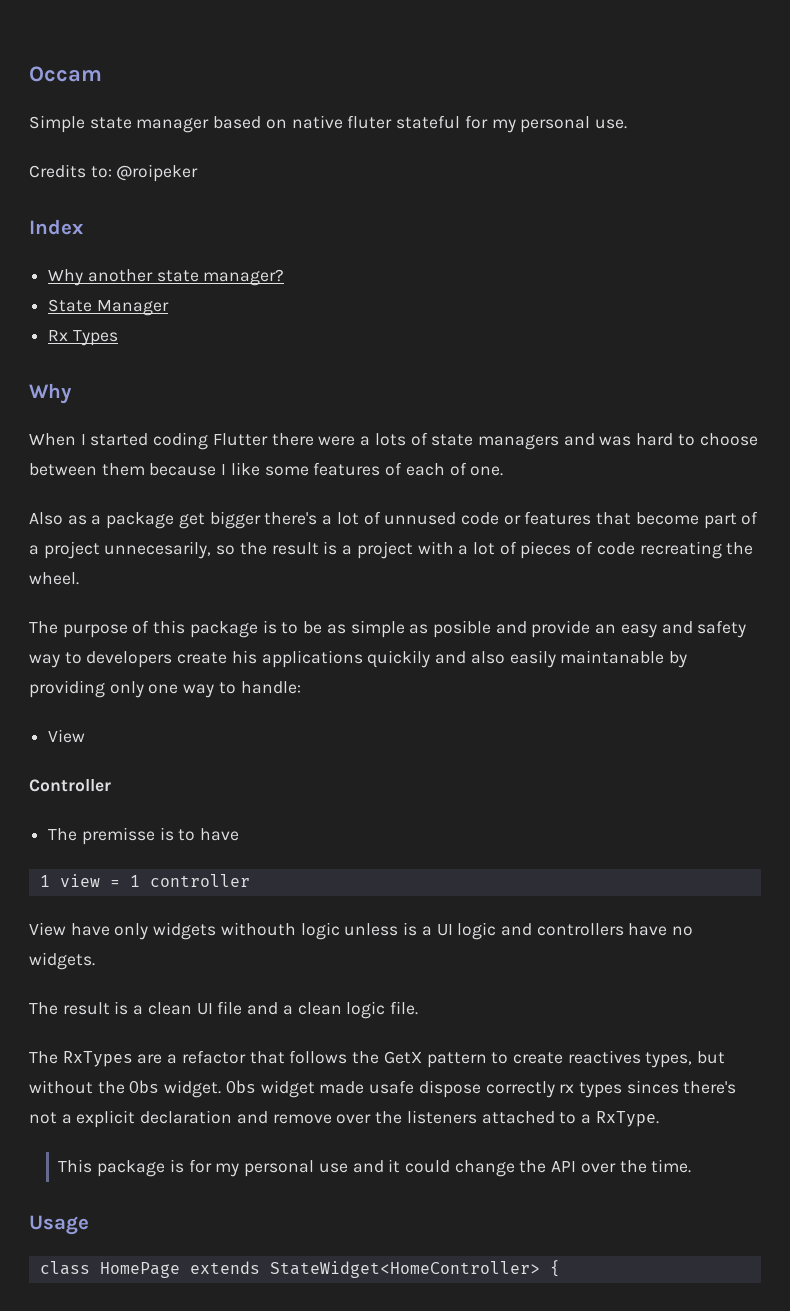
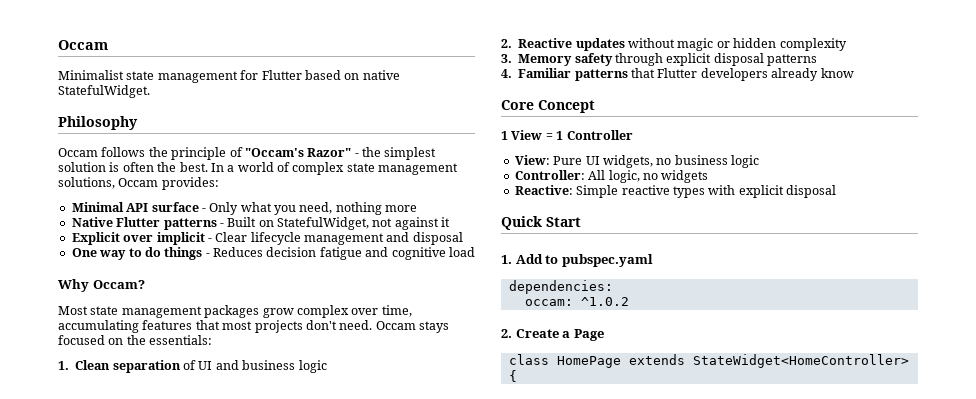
- Simple state manager based on native fluter stateful for my personal use.
- Credits to: @roipeker
- Index
- Why another state manager?
- State Manager
- Rx Types
- Why
- When I started coding Flutter there were a lots of state managers and was hard to choose between them because I like some features of each of one.
- Also as a package get bigger there's a lot of unnused code or features that become part of a project unnecesarily, so the result is a project with a lot of pieces of code recreating the wheel.
- The purpose of this package is to be as simple as posible and provide an easy and safety way to developers create his applications quickily and also easily maintanable by providing only one way to handle:
- View
- Controller
+ Minimalist state management for Flutter based on native StatefulWidget.
+ Philosophy
+ Occam follows the principle of "Occam's Razor" - the simplest solution is often the best. In a world of complex state management solutions, Occam provides:
+ Minimal API surface - Only what you need, nothing more
+ Native Flutter patterns - Built on StatefulWidget, not against it
+ Explicit over implicit - Clear lifecycle management and disposal
+ One way to do things - Reduces decision fatigue and cognitive load
+ Why Occam?
+ Most state management packages grow complex over time, accumulating features that most projects don't need. Occam stays focused on the essentials:
+ 1. Clean separation of UI and business logic
+ 2. Reactive updates without magic or hidden complexity
+ 3. Memory safety through explicit disposal patterns
+ 4. Familiar patterns that Flutter developers already know
+ Core Concept
+ 1 View = 1 Controller
- The premisse is to have
- 1 view = 1 controller
- View have only widgets withouth logic unless is a UI logic and controllers have no widgets.
- The result is a clean UI file and a clean logic file.
- The RxTypes are a refactor that follows the GetX pattern to create reactives types, but without the Obs widget. Obs widget made usafe dispose correctly rx types sinces there's not a explicit declaration and remove over the listeners attached to a RxType.
- This package is for my personal use and it could change the API over the time.
- Usage
+ View: Pure UI widgets, no business logic
+ Controller: All logic, no widgets
+ Reactive: Simple reactive types with explicit disposal
+ Quick Start
+ 1. Add to pubspec.yaml
+ dependencies:
+ occam: ^1.0.2
+ 2. Create a Page

